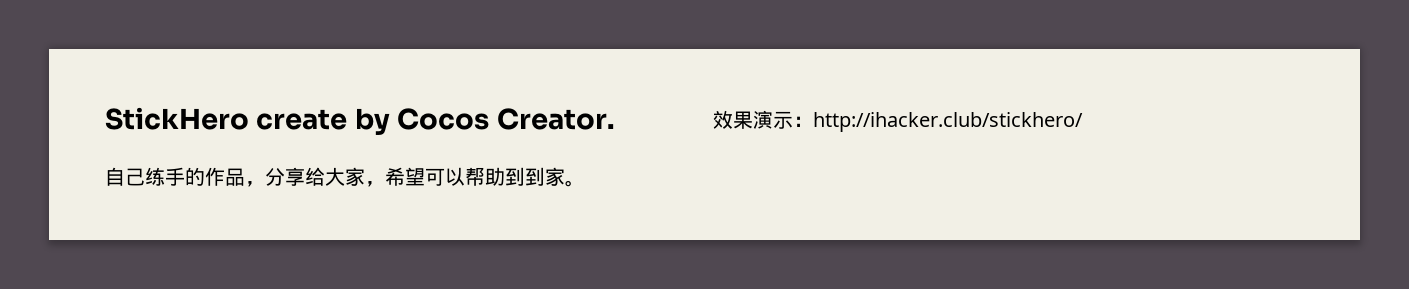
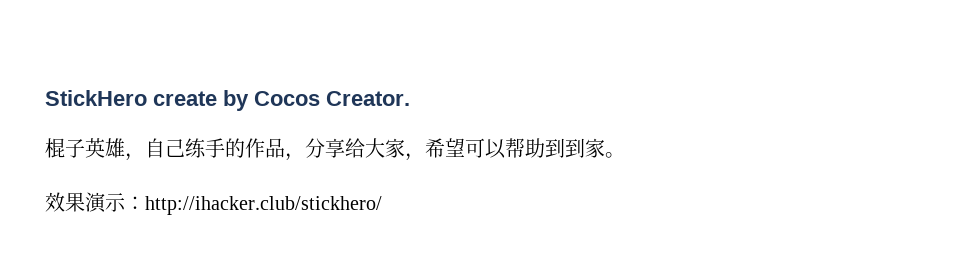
- 自己练手的作品，分享给大家，希望可以帮助到到家。
+ 棍子英雄，自己练手的作品，分享给大家，希望可以帮助到到家。

